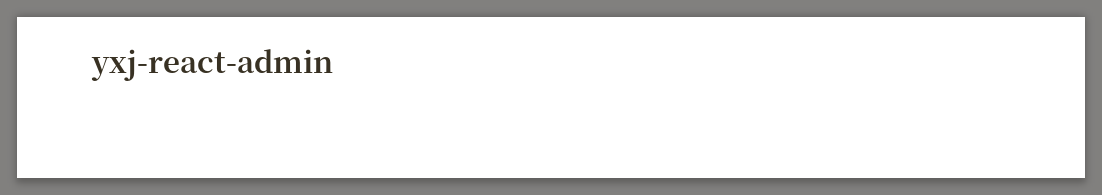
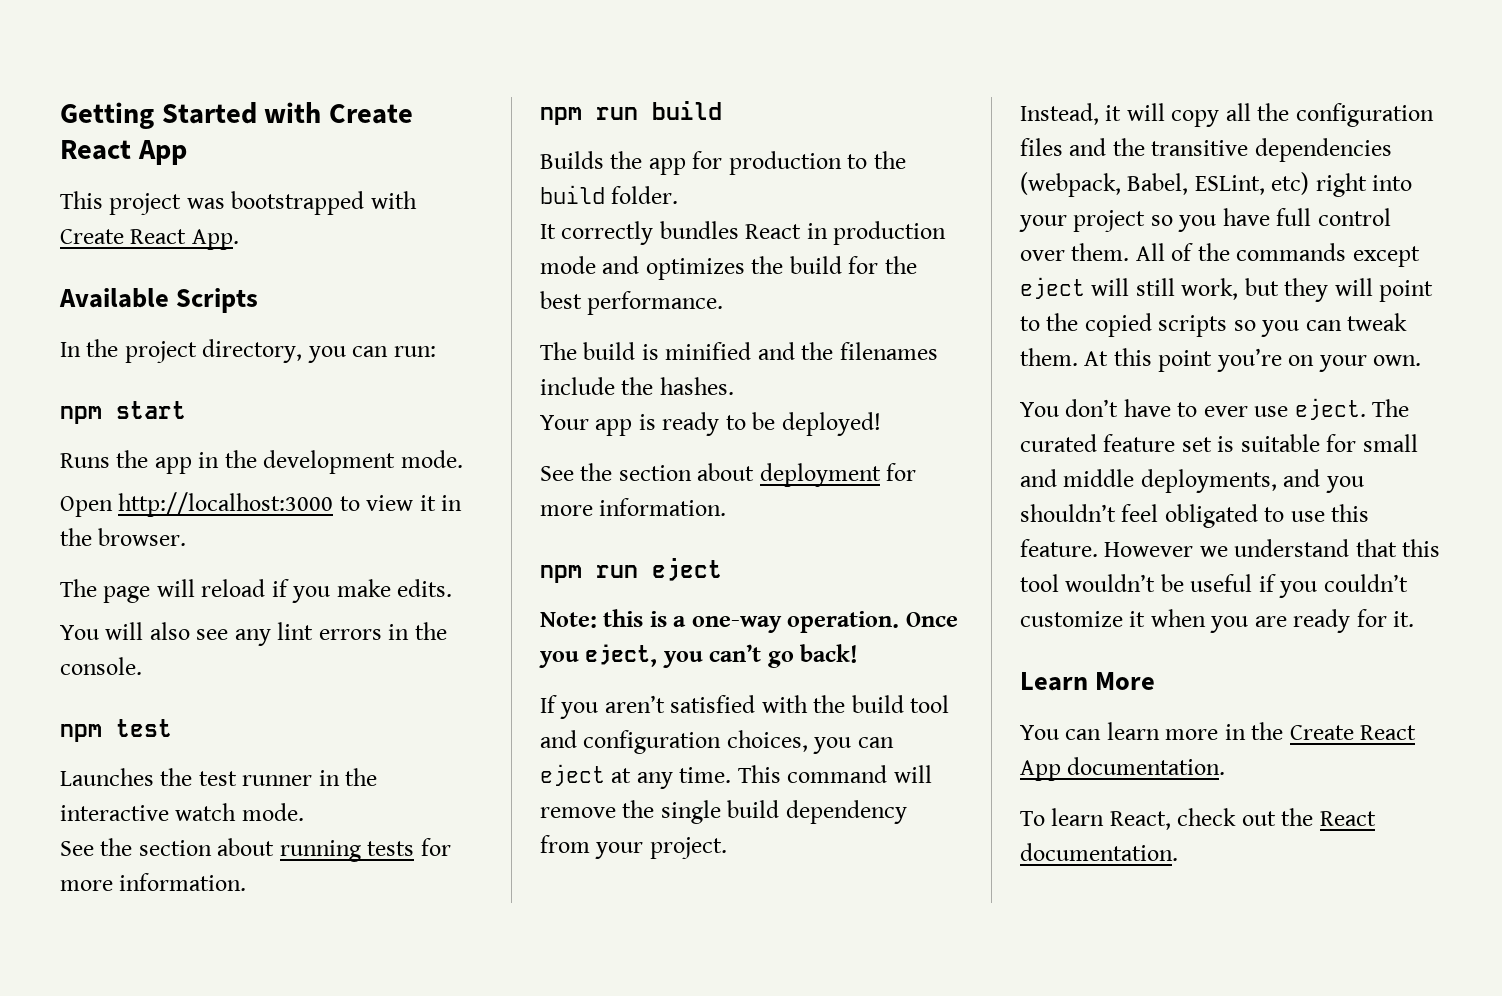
- yxj-react-admin
+ Getting Started with Create React App
+ This project was bootstrapped with Create React App.
+ Available Scripts
+ In the project directory, you can run:
+ npm start
+ Runs the app in the development mode.
+ Open http://localhost:3000 to view it in the browser.
+ The page will reload if you make edits.
+ You will also see any lint errors in the console.
+ npm test
+ Launches the test runner in the interactive watch mode.
+ See the section about running tests for more information.
+ npm run build
+ Builds the app for production to the build folder.
+ It correctly bundles React in production mode and optimizes the build for the best performance.
+ The build is minified and the filenames include the hashes.
+ Your app is ready to be deployed!
+ See the section about deployment for more information.
+ npm run eject
+ Note: this is a one-way operation. Once you eject, you can’t go back!
+ If you aren’t satisfied with the build tool and configuration choices, you can eject at any time. This command will remove the single build dependency from your project.
+ Instead, it will copy all the configuration files and the transitive dependencies (webpack, Babel, ESLint, etc) right into your project so you have full control over them. All of the commands except eject will still work, but they will point to the copied scripts so you can tweak them. At this point you’re on your own.
+ You don’t have to ever use eject. The curated feature set is suitable for small and middle deployments, and you shouldn’t feel obligated to use this feature. However we understand that this tool wouldn’t be useful if you couldn’t customize it when you are ready for it.
+ Learn More
+ You can learn more in the Create React App documentation.
+ To learn React, check out the React documentation.

